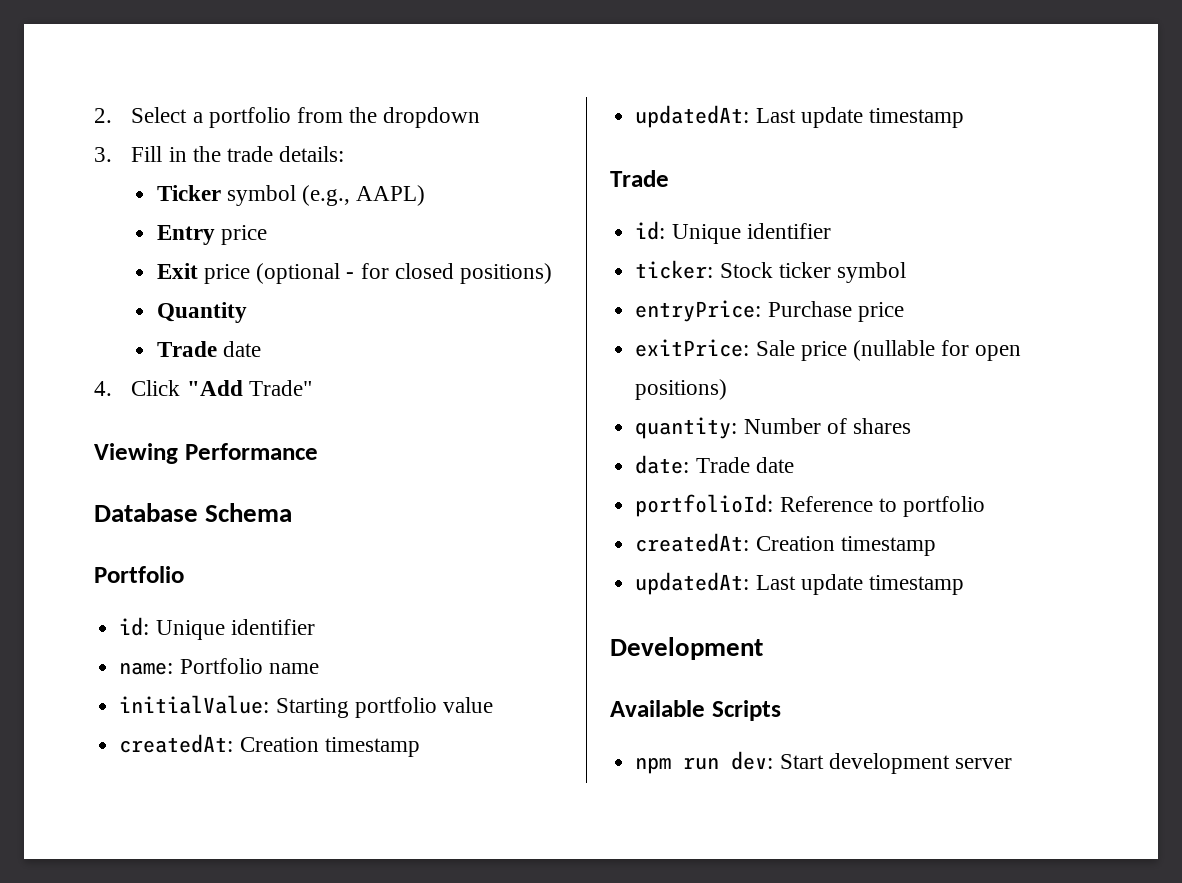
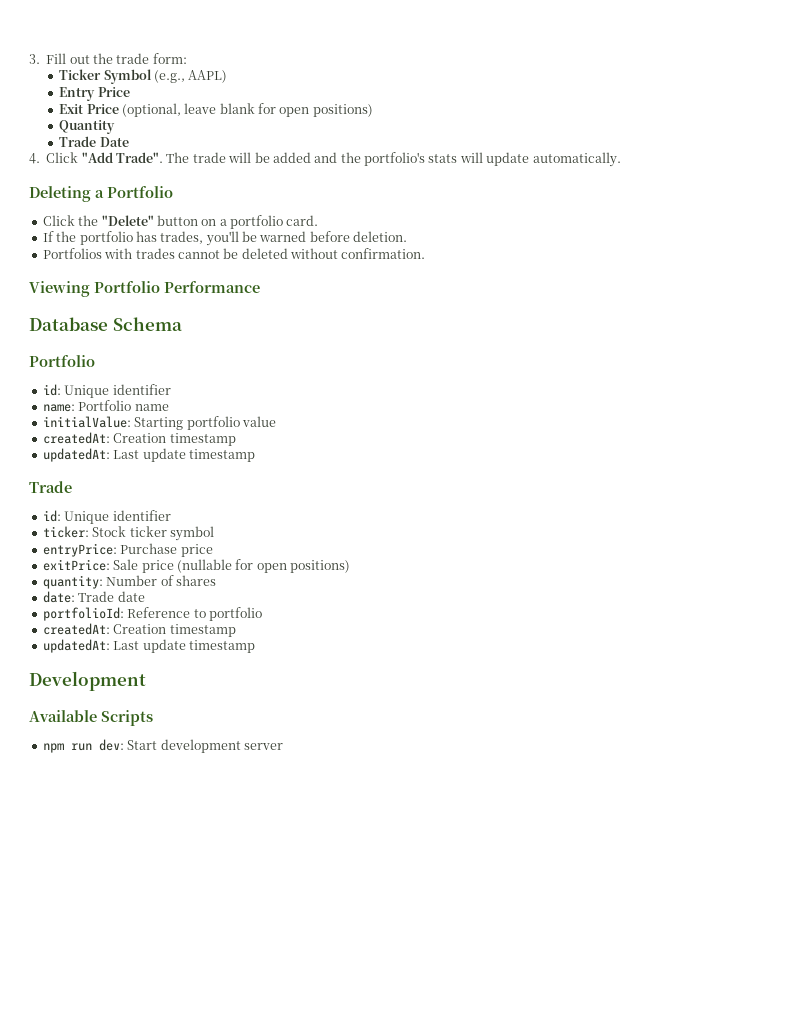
- 2. Select a portfolio from the dropdown
- 3. Fill in the trade details:
+ 3. Fill out the trade form:
- Ticker symbol (e.g., AAPL)
+ Ticker Symbol (e.g., AAPL)
- Entry price
+ Entry Price
- Exit price (optional - for closed positions)
+ Exit Price (optional, leave blank for open positions)
  Quantity
- Trade date
+ Trade Date
- 4. Click "Add Trade"
+ 4. Click "Add Trade". The trade will be added and the portfolio's stats will update automatically.
+ Deleting a Portfolio
+ Click the "Delete" button on a portfolio card.
+ If the portfolio has trades, you'll be warned before deletion.
+ Portfolios with trades cannot be deleted without confirmation.
- Viewing Performance
+ Viewing Portfolio Performance

